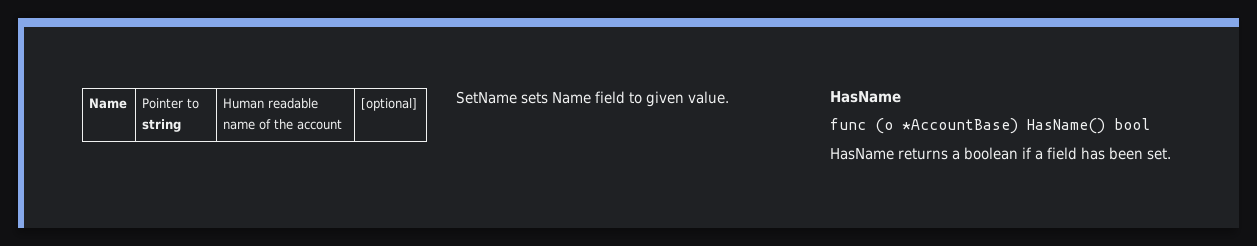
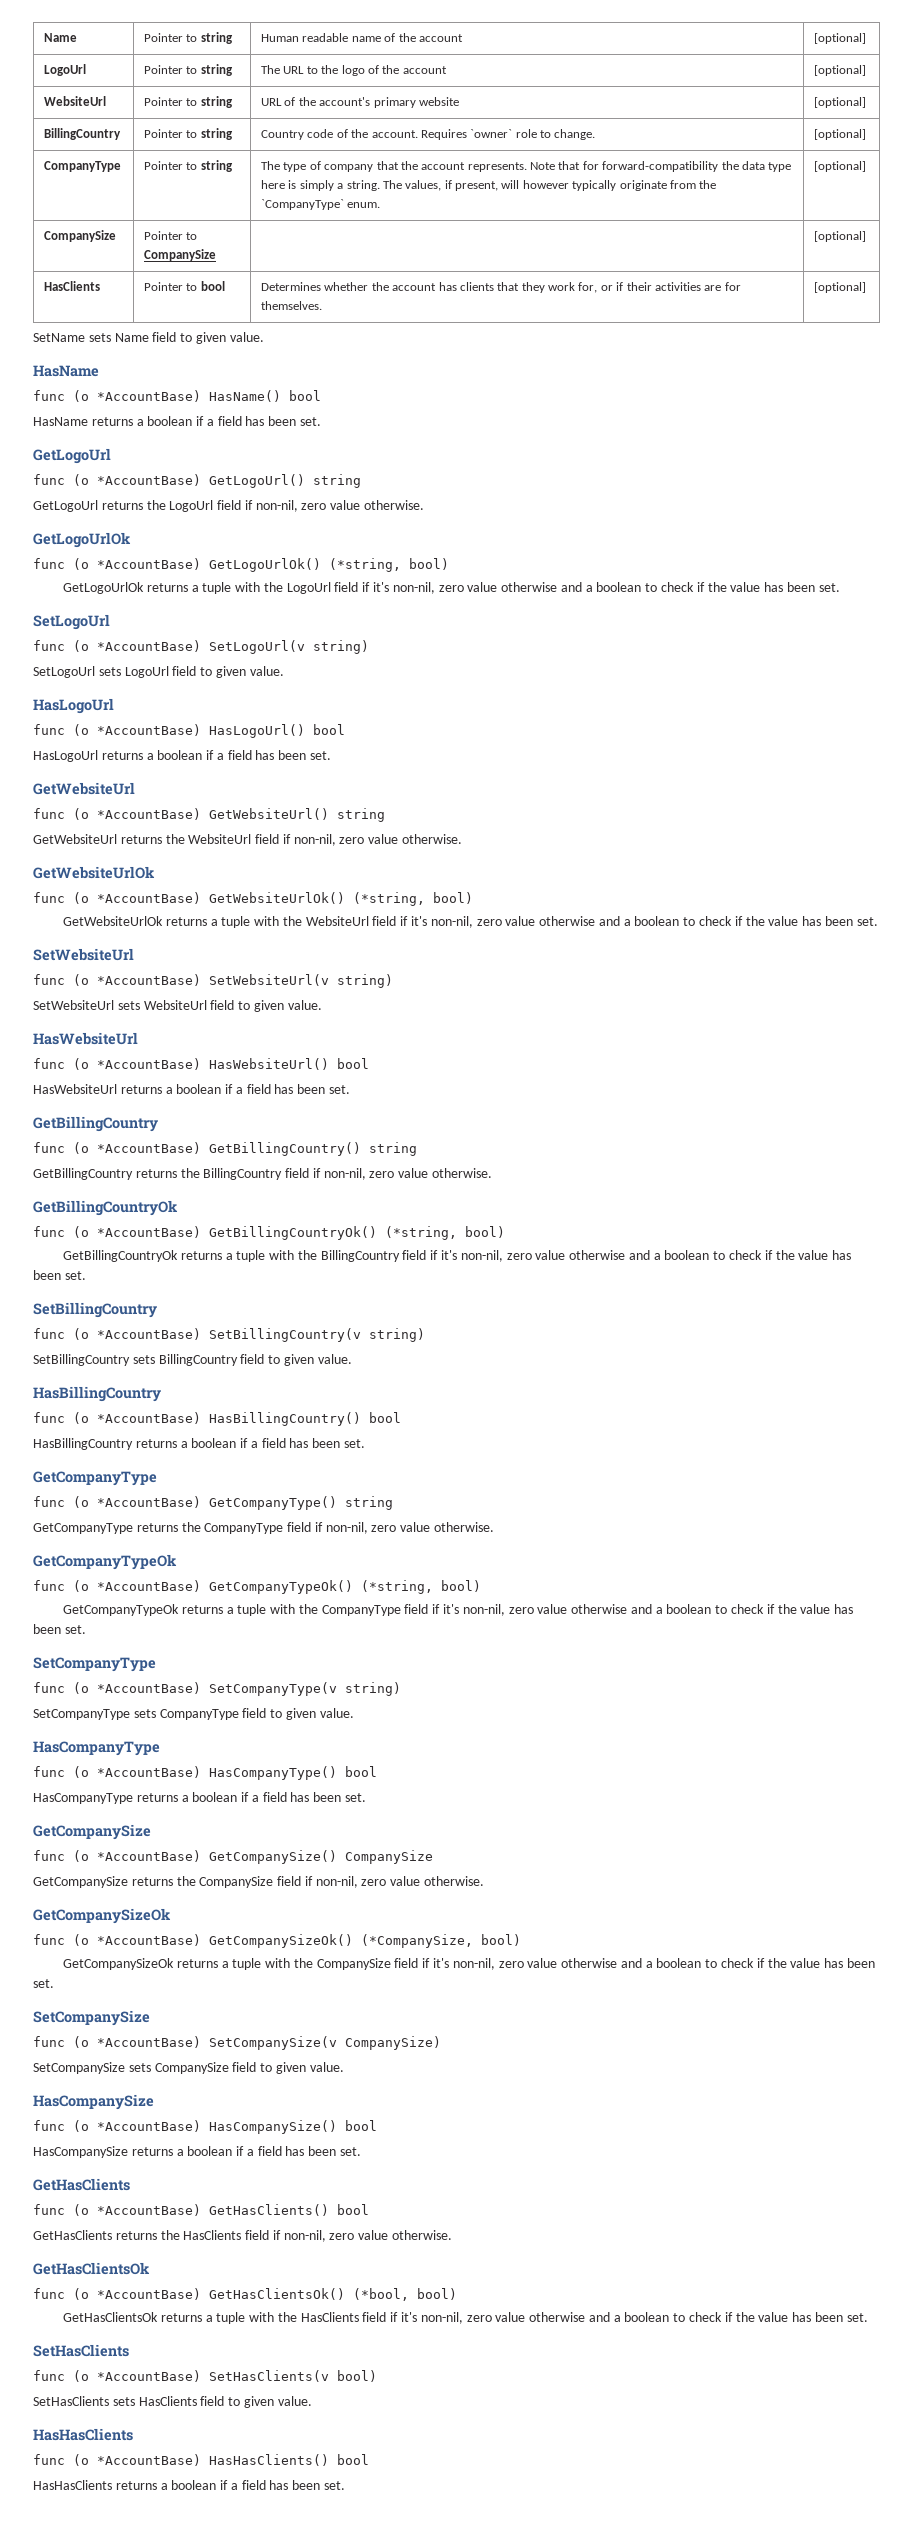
+ LogoUrl | Pointer to string | The URL to the logo of the account | [optional]
+ WebsiteUrl | Pointer to string | URL of the account's primary website | [optional]
+ BillingCountry | Pointer to string | Country code of the account. Requires `owner` role to change. | [optional]
+ CompanyType | Pointer to string | The type of company that the account represents. Note that for forward-compatibility the data type here is simply a string. The values, if present, will however typically originate from the `CompanyType` enum. | [optional]
+ CompanySize | Pointer to CompanySize | | [optional]
+ HasClients | Pointer to bool | Determines whether the account has clients that they work for, or if their activities are for themselves. | [optional]
  HasName returns a boolean if a field has been set.
+ GetLogoUrl
+ func (o *AccountBase) GetLogoUrl() string
+ GetLogoUrl returns the LogoUrl field if non-nil, zero value otherwise.
+ GetLogoUrlOk
+ func (o *AccountBase) GetLogoUrlOk() (*string, bool)
+ GetLogoUrlOk returns a tuple with the LogoUrl field if it's non-nil, zero value otherwise and a boolean to check if the value has been set.
+ SetLogoUrl
+ func (o *AccountBase) SetLogoUrl(v string)
+ SetLogoUrl sets LogoUrl field to given value.
+ HasLogoUrl
+ func (o *AccountBase) HasLogoUrl() bool
+ HasLogoUrl returns a boolean if a field has been set.
+ GetWebsiteUrl
+ func (o *AccountBase) GetWebsiteUrl() string
+ GetWebsiteUrl returns the WebsiteUrl field if non-nil, zero value otherwise.
+ GetWebsiteUrlOk
+ func (o *AccountBase) GetWebsiteUrlOk() (*string, bool)
+ GetWebsiteUrlOk returns a tuple with the WebsiteUrl field if it's non-nil, zero value otherwise and a boolean to check if the value has been set.
+ SetWebsiteUrl
+ func (o *AccountBase) SetWebsiteUrl(v string)
+ SetWebsiteUrl sets WebsiteUrl field to given value.
+ HasWebsiteUrl
+ func (o *AccountBase) HasWebsiteUrl() bool
+ HasWebsiteUrl returns a boolean if a field has been set.
+ GetBillingCountry
+ func (o *AccountBase) GetBillingCountry() string
+ GetBillingCountry returns the BillingCountry field if non-nil, zero value otherwise.
+ GetBillingCountryOk
+ func (o *AccountBase) GetBillingCountryOk() (*string, bool)
+ GetBillingCountryOk returns a tuple with the BillingCountry field if it's non-nil, zero value otherwise and a boolean to check if the value has been set.
+ SetBillingCountry
+ func (o *AccountBase) SetBillingCountry(v string)
+ SetBillingCountry sets BillingCountry field to given value.
+ HasBillingCountry
+ func (o *AccountBase) HasBillingCountry() bool
+ HasBillingCountry returns a boolean if a field has been set.
+ GetCompanyType
+ func (o *AccountBase) GetCompanyType() string
+ GetCompanyType returns the CompanyType field if non-nil, zero value otherwise.
+ GetCompanyTypeOk
+ func (o *AccountBase) GetCompanyTypeOk() (*string, bool)
+ GetCompanyTypeOk returns a tuple with the CompanyType field if it's non-nil, zero value otherwise and a boolean to check if the value has been set.
+ SetCompanyType
+ func (o *AccountBase) SetCompanyType(v string)
+ SetCompanyType sets CompanyType field to given value.
+ HasCompanyType
+ func (o *AccountBase) HasCompanyType() bool
+ HasCompanyType returns a boolean if a field has been set.
+ GetCompanySize
+ func (o *AccountBase) GetCompanySize() CompanySize
+ GetCompanySize returns the CompanySize field if non-nil, zero value otherwise.
+ GetCompanySizeOk
+ func (o *AccountBase) GetCompanySizeOk() (*CompanySize, bool)
+ GetCompanySizeOk returns a tuple with the CompanySize field if it's non-nil, zero value otherwise and a boolean to check if the value has been set.
+ SetCompanySize
+ func (o *AccountBase) SetCompanySize(v CompanySize)
+ SetCompanySize sets CompanySize field to given value.
+ HasCompanySize
+ func (o *AccountBase) HasCompanySize() bool
+ HasCompanySize returns a boolean if a field has been set.
+ GetHasClients
+ func (o *AccountBase) GetHasClients() bool
+ GetHasClients returns the HasClients field if non-nil, zero value otherwise.
+ GetHasClientsOk
+ func (o *AccountBase) GetHasClientsOk() (*bool, bool)
+ GetHasClientsOk returns a tuple with the HasClients field if it's non-nil, zero value otherwise and a boolean to check if the value has been set.
+ SetHasClients
+ func (o *AccountBase) SetHasClients(v bool)
+ SetHasClients sets HasClients field to given value.
+ HasHasClients
+ func (o *AccountBase) HasHasClients() bool
+ HasHasClients returns a boolean if a field has been set.

